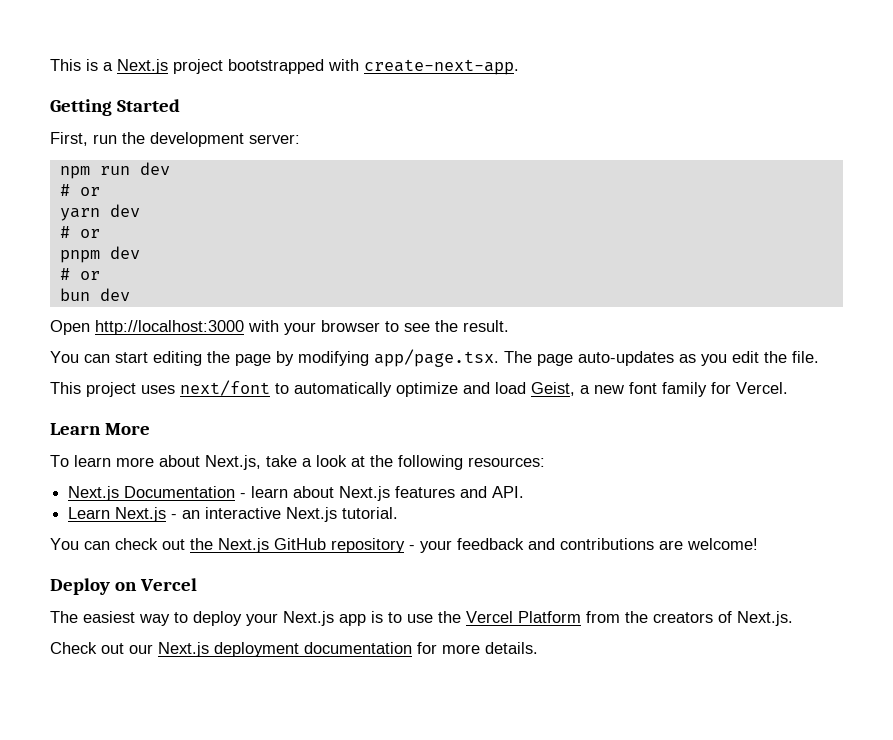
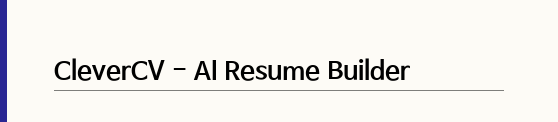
- This is a Next.js project bootstrapped with create-next-app.
- Getting Started
- First, run the development server:
- npm run dev
- # or
- yarn dev
- # or
- pnpm dev
- # or
- bun dev
- Open http://localhost:3000 with your browser to see the result.
- You can start editing the page by modifying app/page.tsx. The page auto-updates as you edit the file.
- This project uses next/font to automatically optimize and load Geist, a new font family for Vercel.
- Learn More
- To learn more about Next.js, take a look at the following resources:
- Next.js Documentation - learn about Next.js features and API.
- Learn Next.js - an interactive Next.js tutorial.
- You can check out the Next.js GitHub repository - your feedback and contributions are welcome!
- Deploy on Vercel
- The easiest way to deploy your Next.js app is to use the Vercel Platform from the creators of Next.js.
- Check out our Next.js deployment documentation for more details.
+ CleverCV - AI Resume Builder

